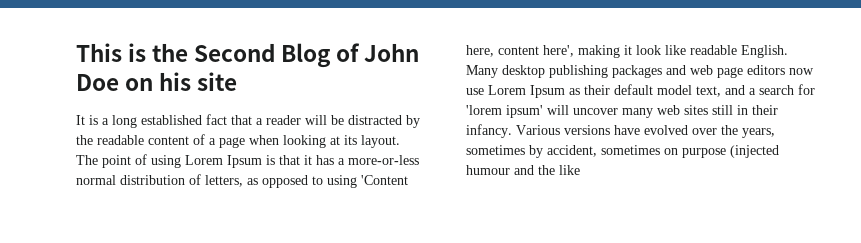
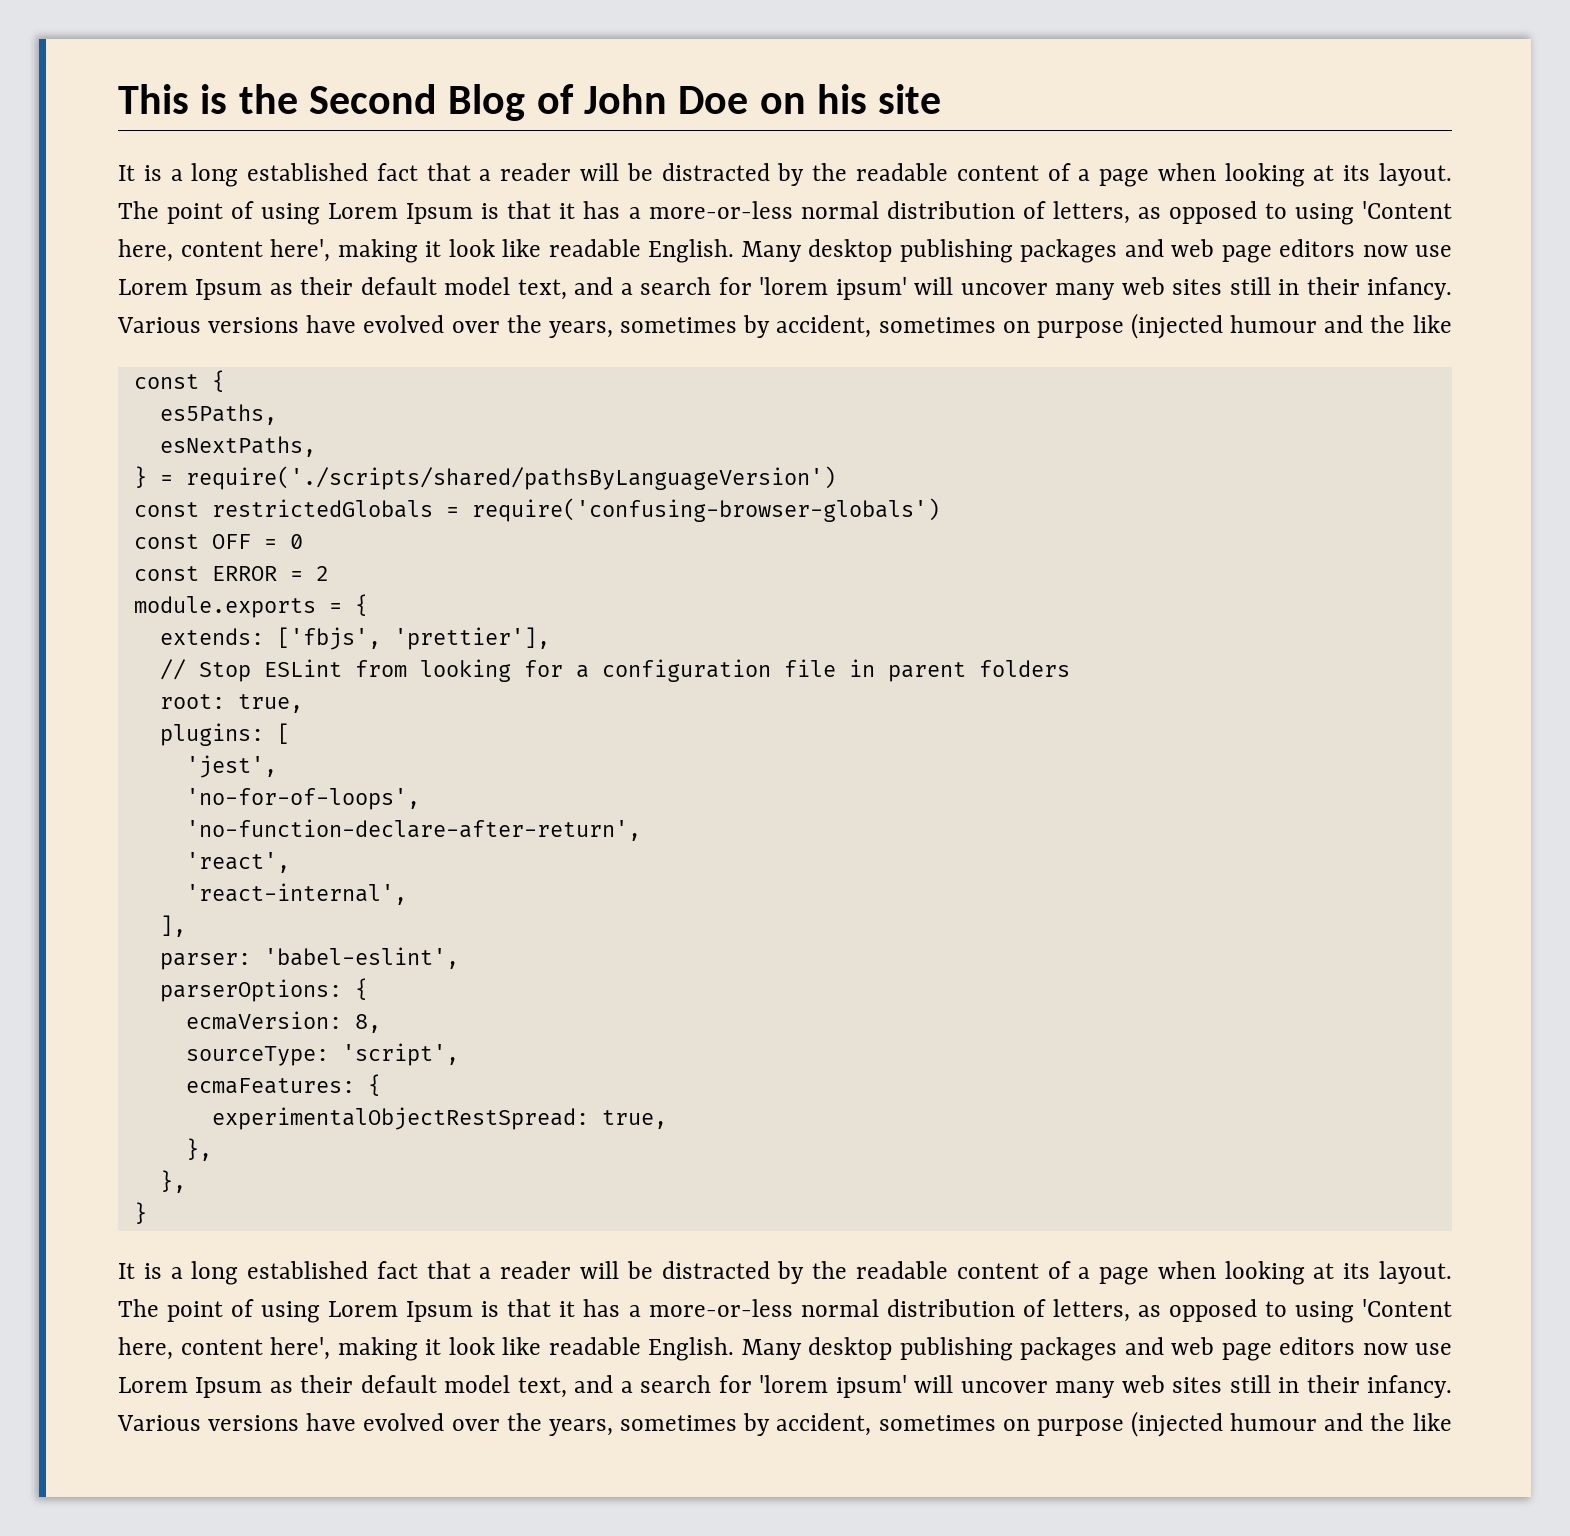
+ const {
+ es5Paths,
+ esNextPaths,
+ } = require('./scripts/shared/pathsByLanguageVersion')
+ const restrictedGlobals = require('confusing-browser-globals')
+ const OFF = 0
+ const ERROR = 2
+ module.exports = {
+ extends: ['fbjs', 'prettier'],
+ // Stop ESLint from looking for a configuration file in parent folders
+ root: true,
+ plugins: [
+ 'jest',
+ 'no-for-of-loops',
+ 'no-function-declare-after-return',
+ 'react',
+ 'react-internal',
+ ],
+ parser: 'babel-eslint',
+ parserOptions: {
+ ecmaVersion: 8,
+ sourceType: 'script',
+ ecmaFeatures: {
+ experimentalObjectRestSpread: true,
+ },
+ },
+ }
+ It is a long established fact that a reader will be distracted by the readable content of a page when looking at its layout. The point of using Lorem Ipsum is that it has a more-or-less normal distribution of letters, as opposed to using 'Content here, content here', making it look like readable English. Many desktop publishing packages and web page editors now use Lorem Ipsum as their default model text, and a search for 'lorem ipsum' will uncover many web sites still in their infancy. Various versions have evolved over the years, sometimes by accident, sometimes on purpose (injected humour and the like

